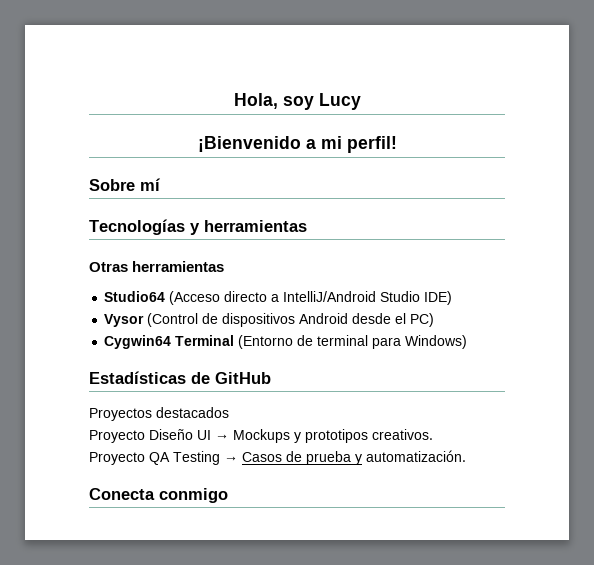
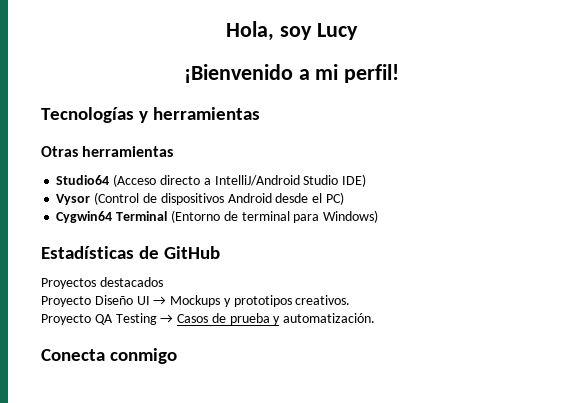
- Sobre mí

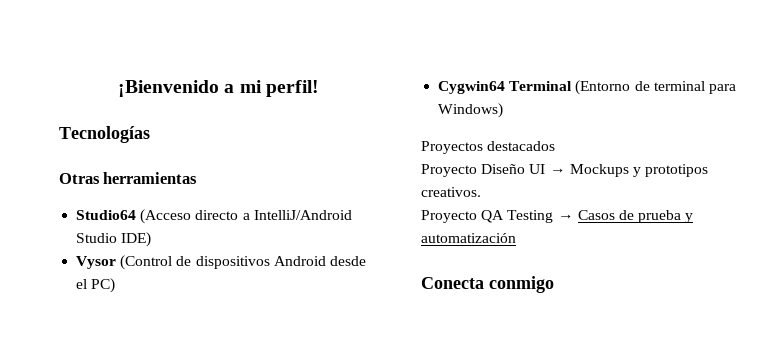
- Hola, soy Lucy
- Tecnologías y herramientas
+ Tecnologías
- Estadísticas de GitHub
- Proyecto QA Testing → Casos de prueba y automatización.
+ Proyecto QA Testing → Casos de prueba y automatización

